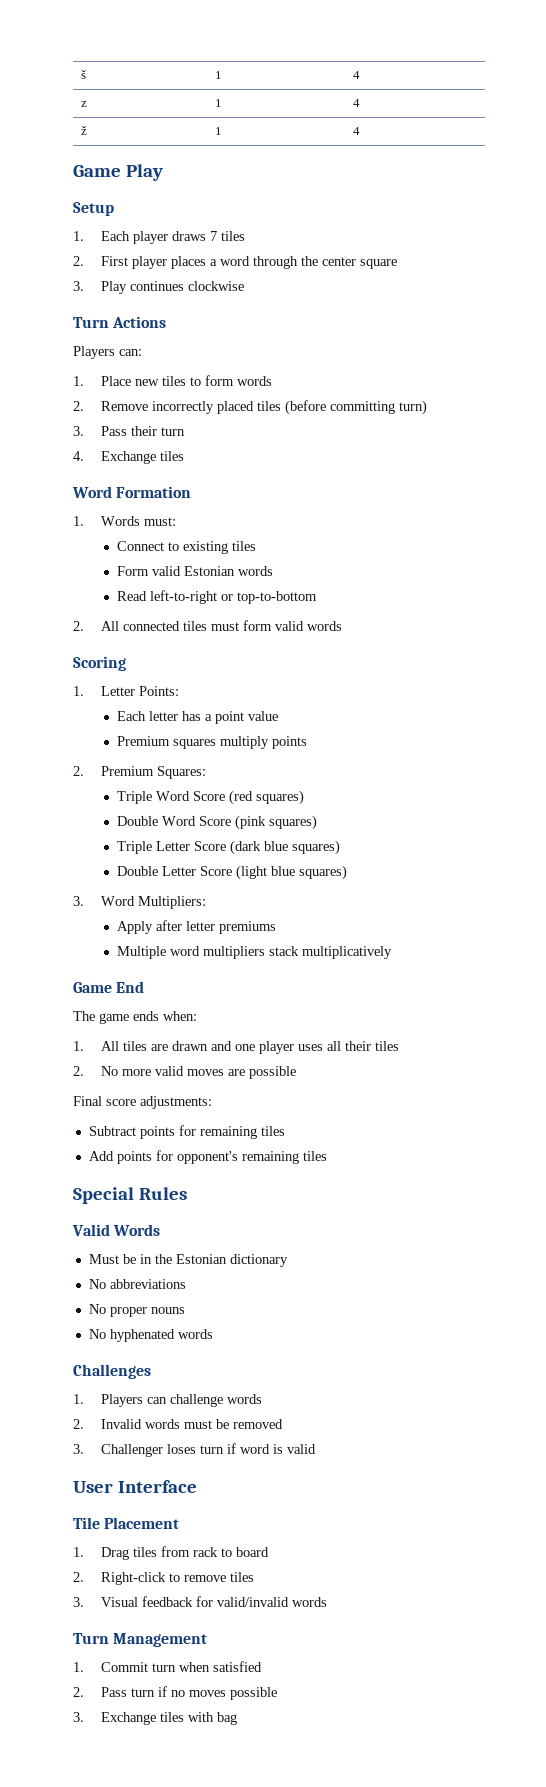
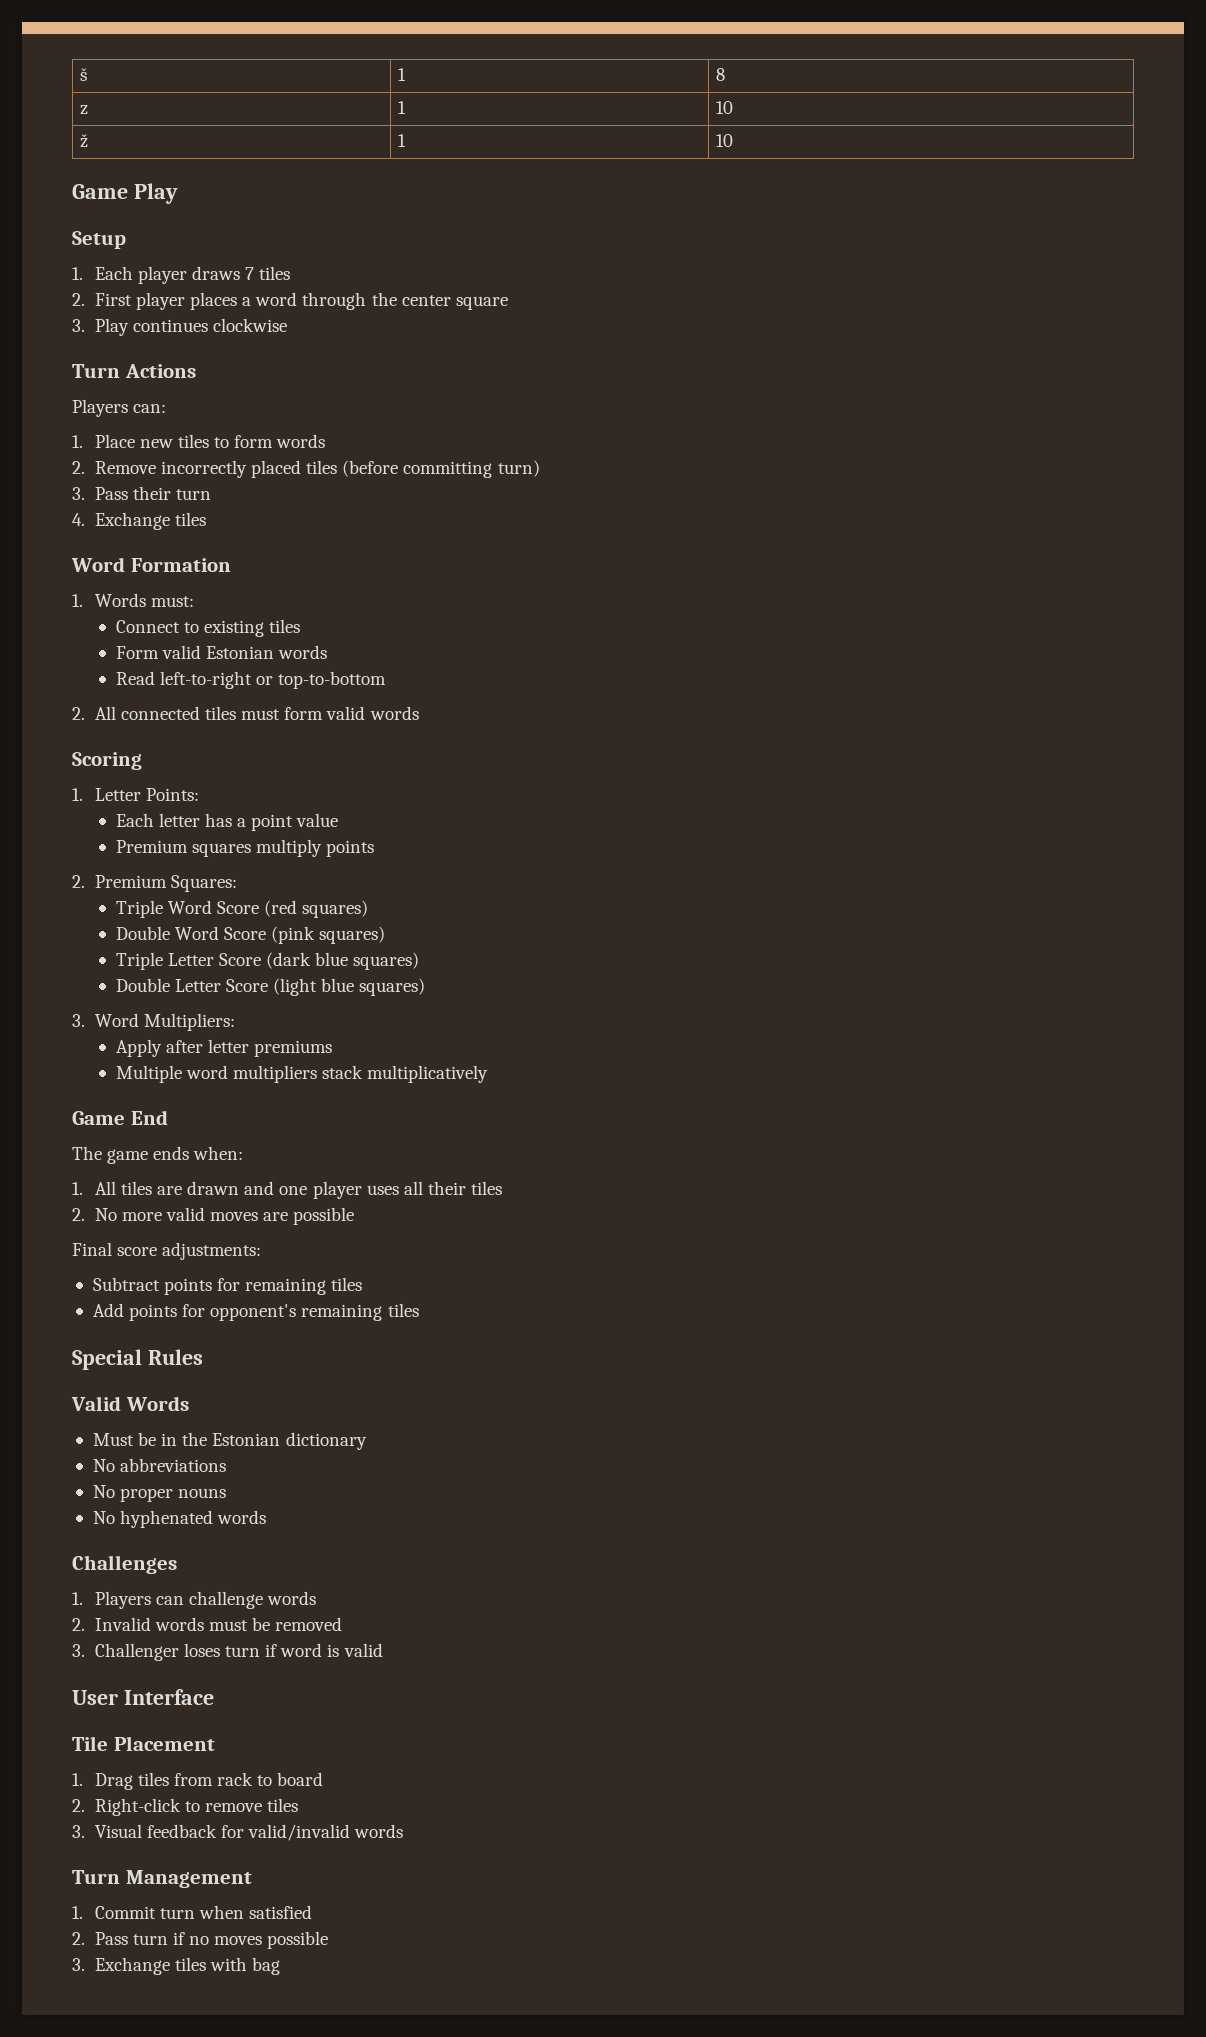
- š | 1 | 4
+ š | 1 | 8
- z | 1 | 4
+ z | 1 | 10
- ž | 1 | 4
+ ž | 1 | 10

